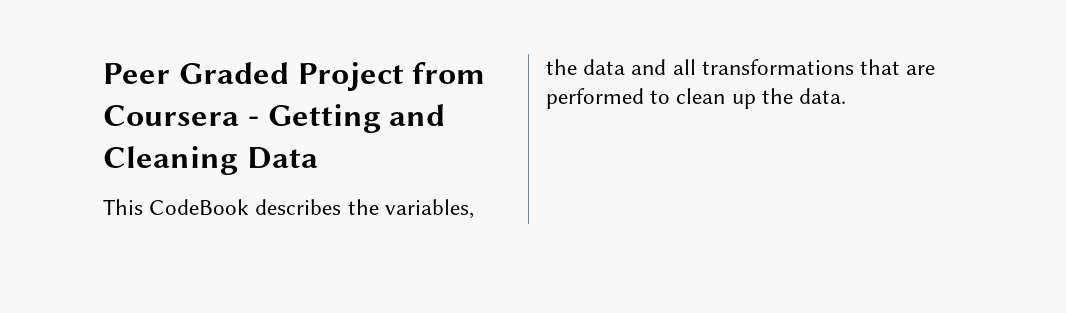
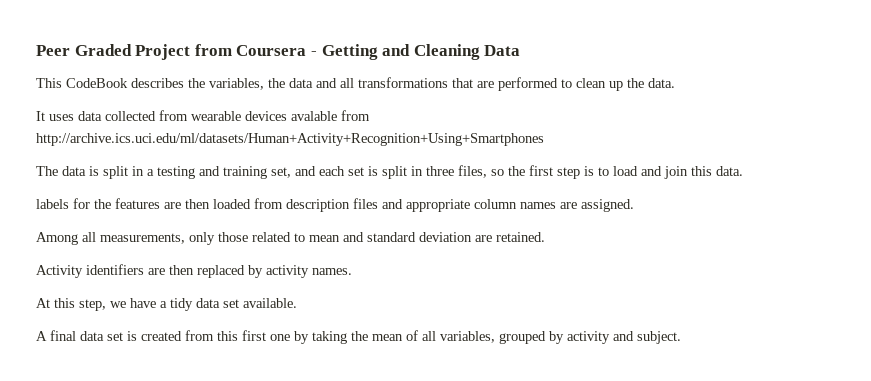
+ It uses data collected from wearable devices avalable from http://archive.ics.uci.edu/ml/datasets/Human+Activity+Recognition+Using+Smartphones
+ The data is split in a testing and training set, and each set is split in three files, so the first step is to load and join this data.
+ labels for the features are then loaded from description files and appropriate column names are assigned.
+ Among all measurements, only those related to mean and standard deviation are retained.
+ Activity identifiers are then replaced by activity names.
+ At this step, we have a tidy data set available.
+ A final data set is created from this first one by taking the mean of all variables, grouped by activity and subject.

